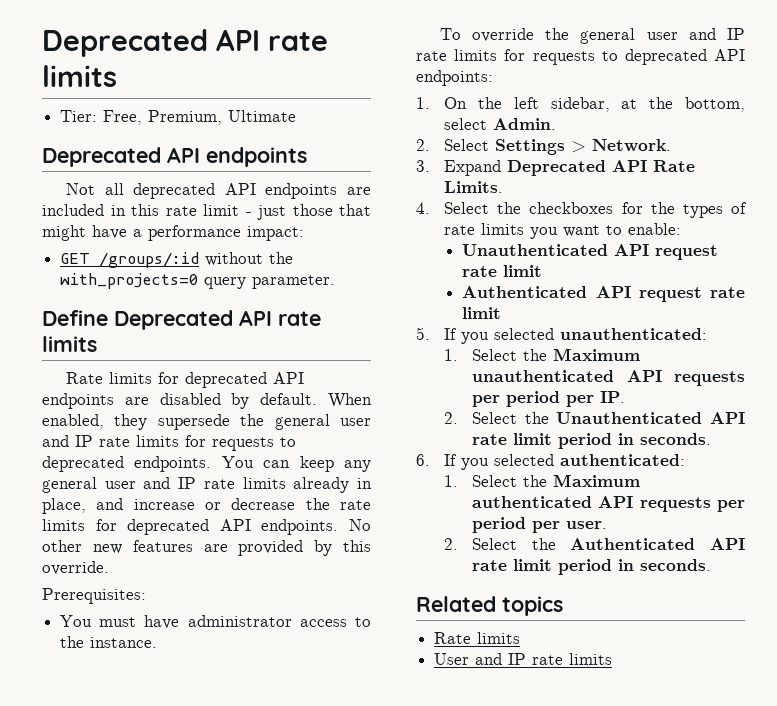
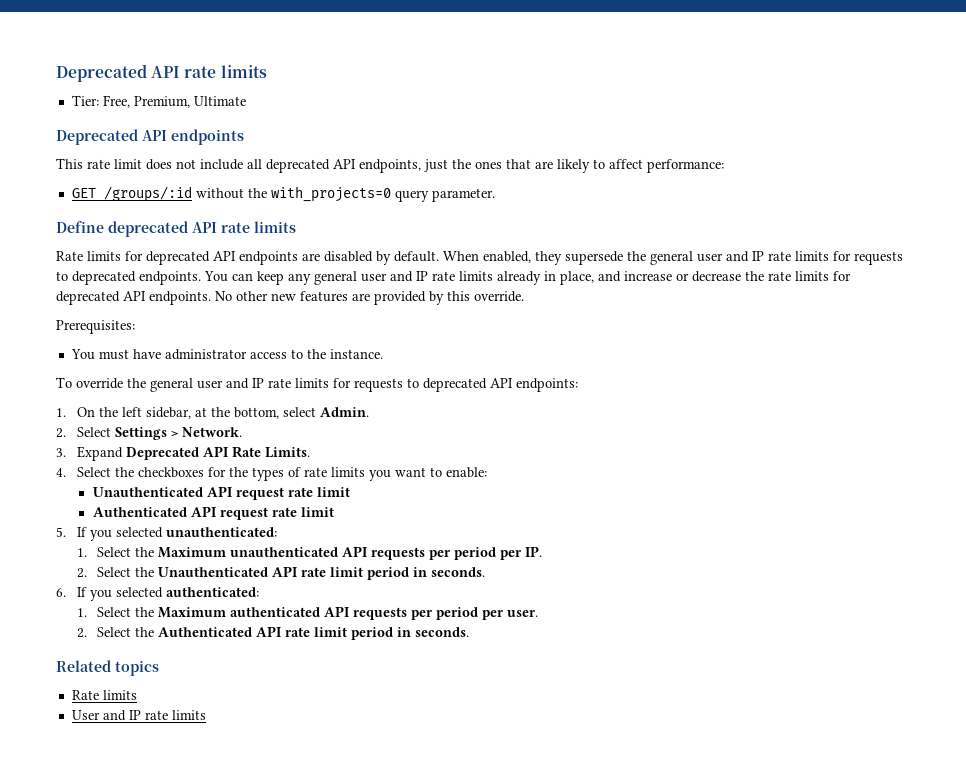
- Not all deprecated API endpoints are included in this rate limit - just those that might have a performance impact:
+ This rate limit does not include all deprecated API endpoints, just the ones that are likely to affect performance:
- Define Deprecated API rate limits
+ Define deprecated API rate limits

